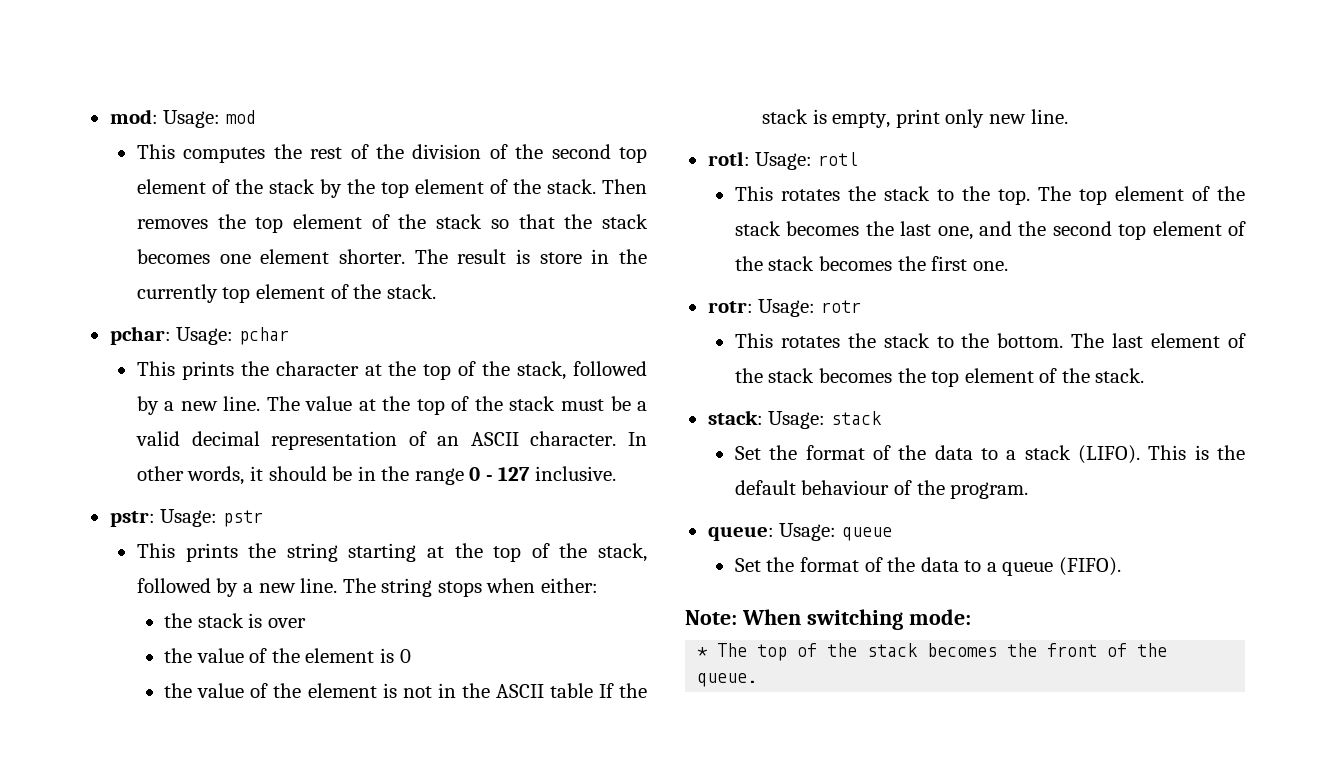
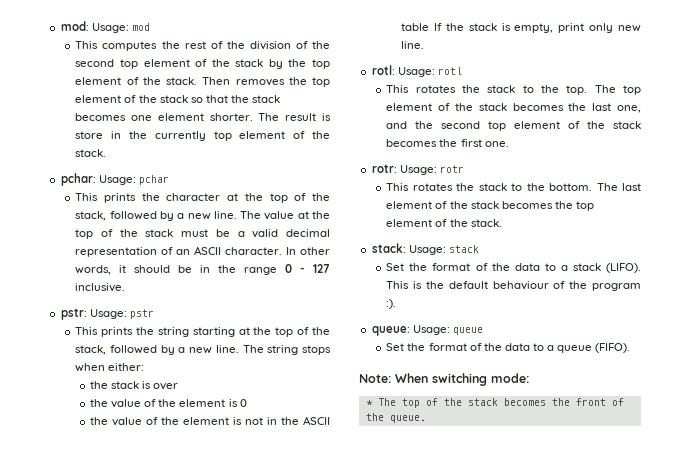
- This is the default behaviour of the program.
+ This is the default behaviour of the program :).

